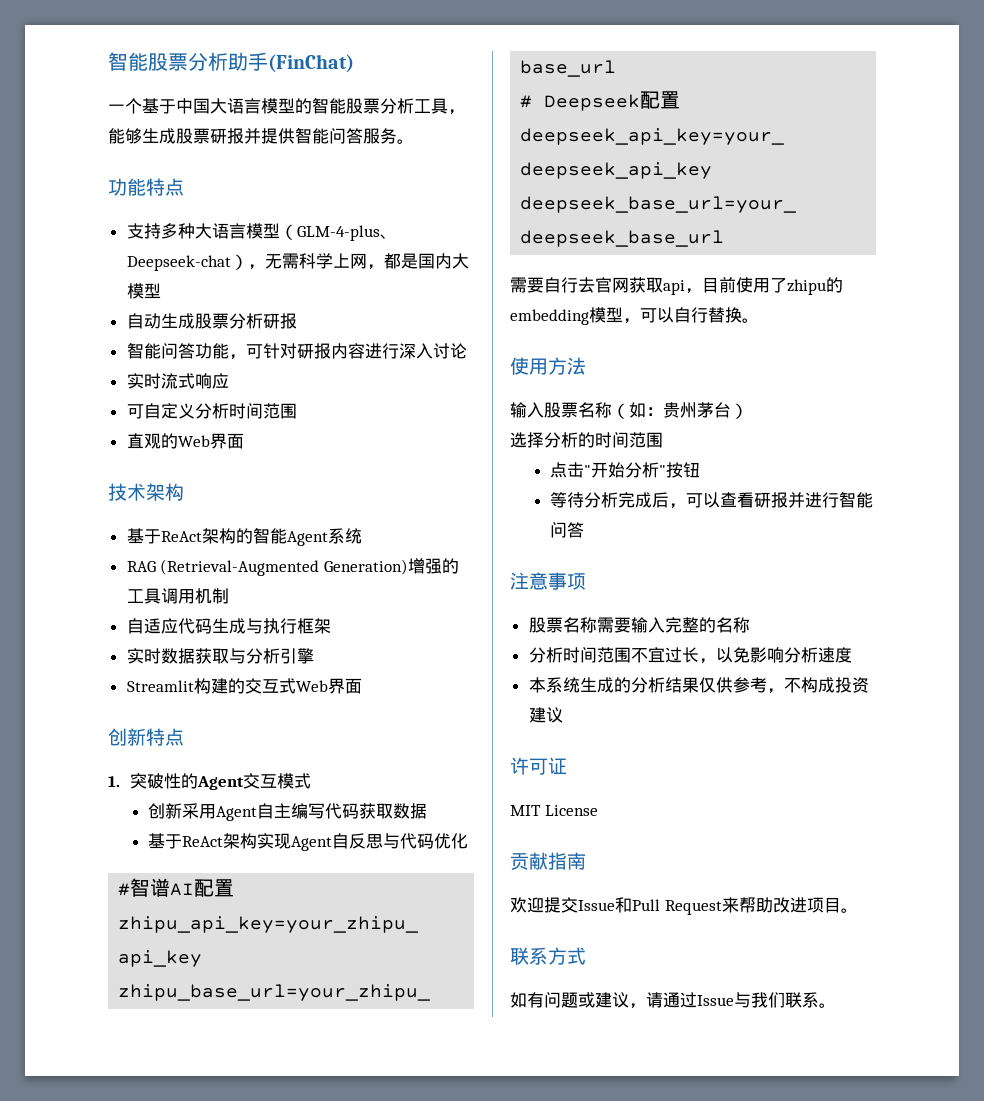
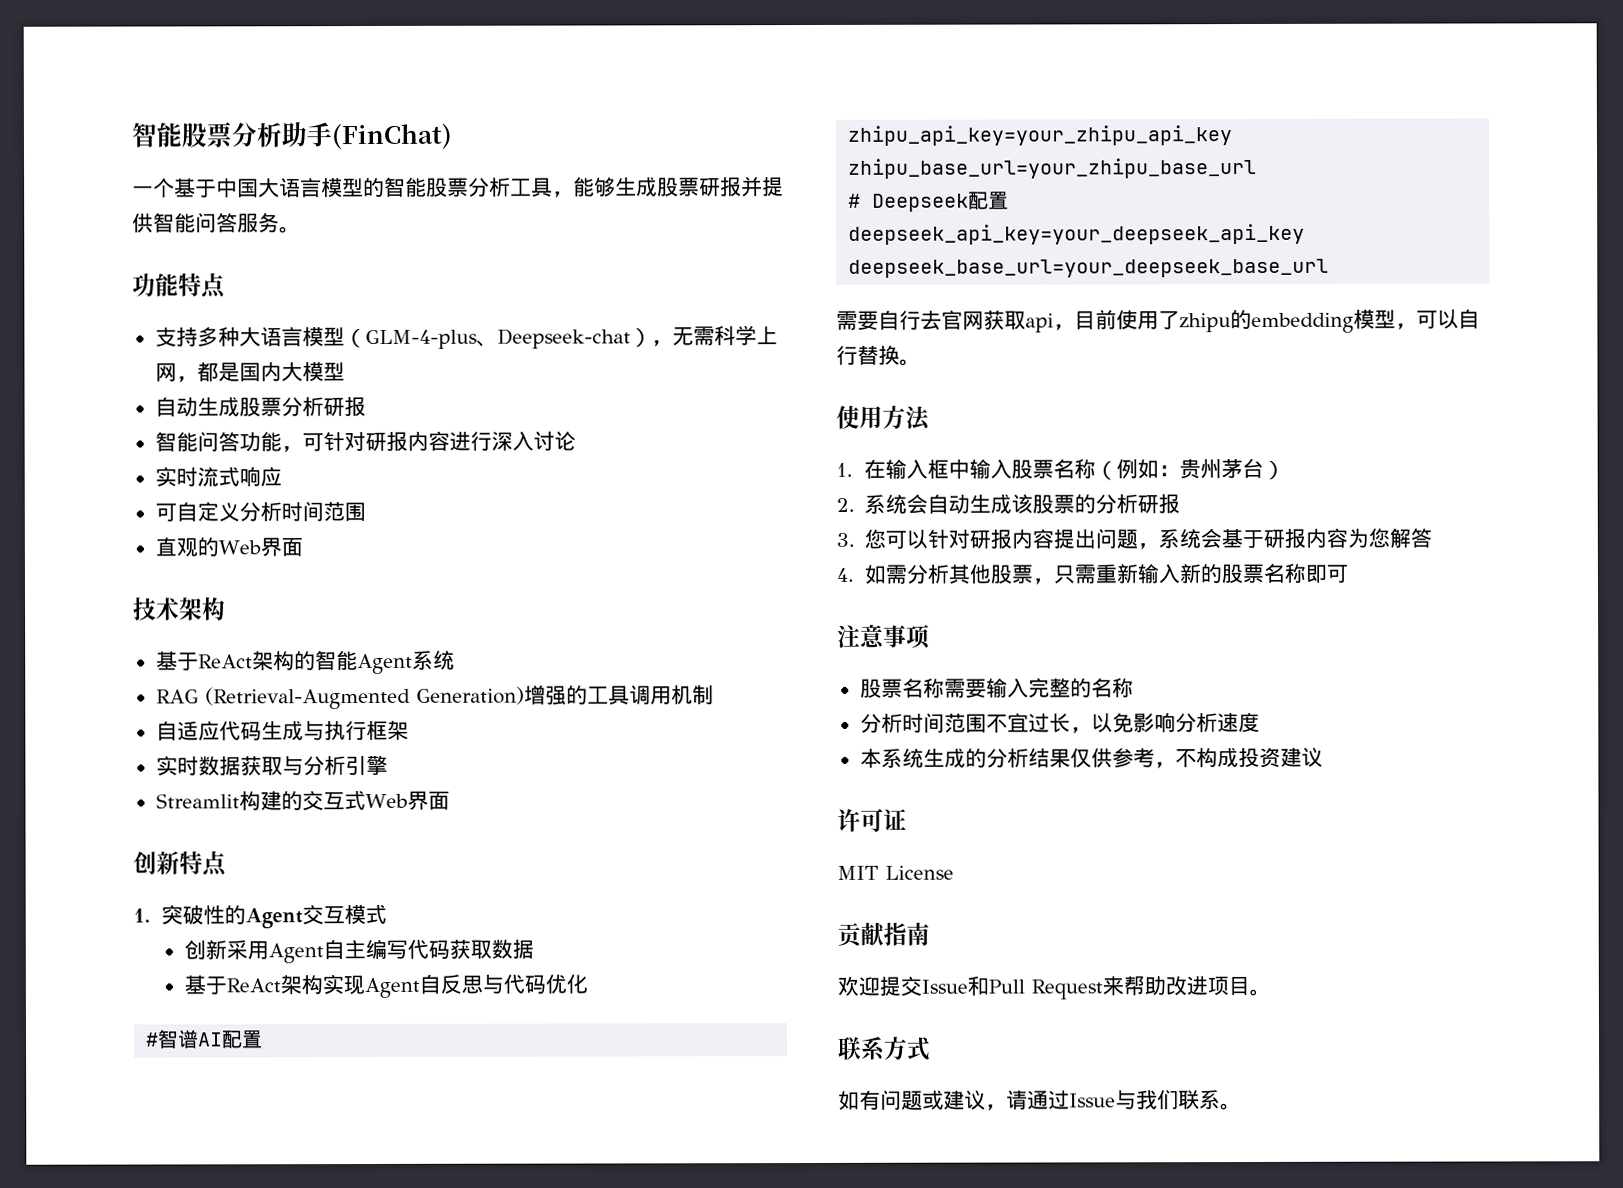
- 输入股票名称（如：贵州茅台）
+ 1.在输入框中输入股票名称（例如：贵州茅台）
- 选择分析的时间范围
- 点击"开始分析"按钮
- 等待分析完成后，可以查看研报并进行智能问答
+ 2.系统会自动生成该股票的分析研报
+ 3.您可以针对研报内容提出问题，系统会基于研报内容为您解答
+ 4.如需分析其他股票，只需重新输入新的股票名称即可

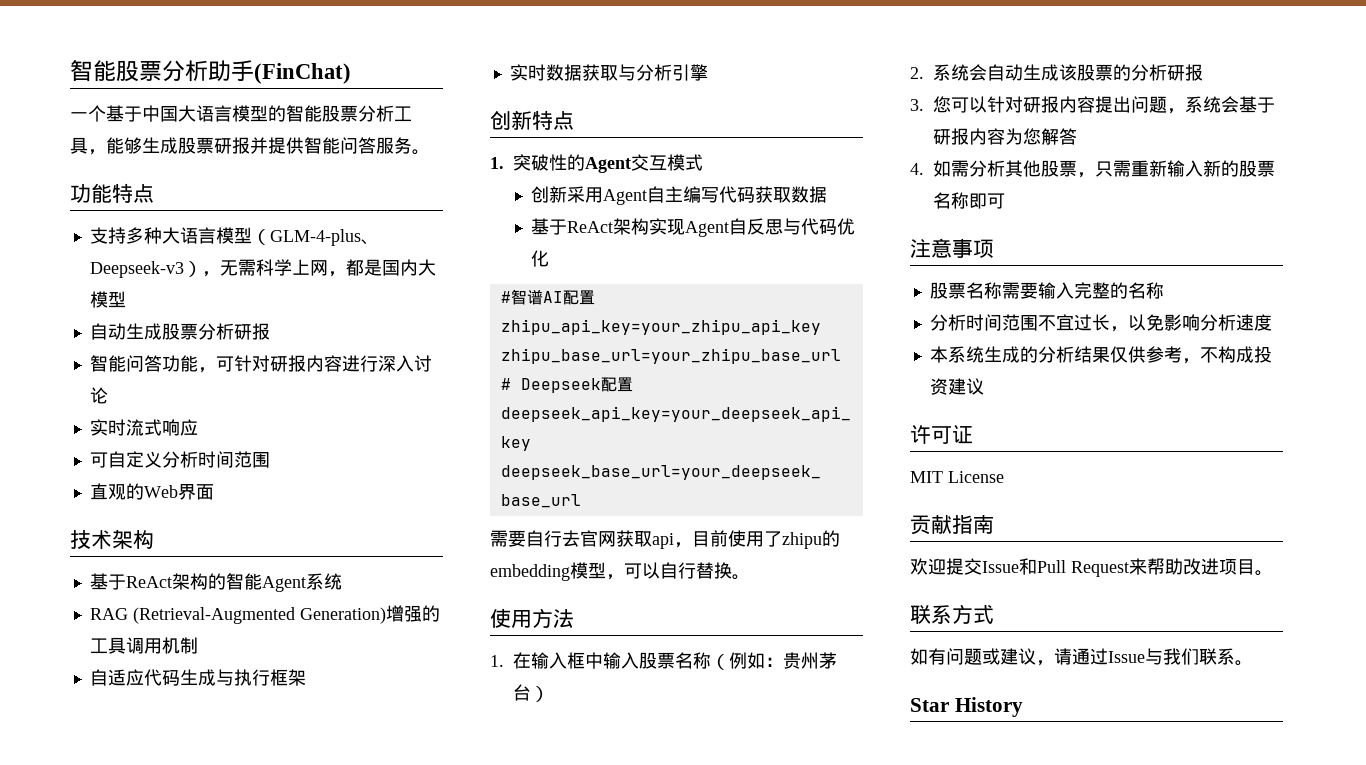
- 支持多种大语言模型（GLM-4-plus、Deepseek-chat），无需科学上网，都是国内大模型
+ 支持多种大语言模型（GLM-4-plus、Deepseek-v3），无需科学上网，都是国内大模型
- Streamlit构建的交互式Web界面
+ Star History

